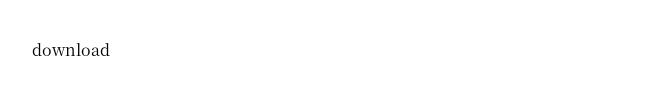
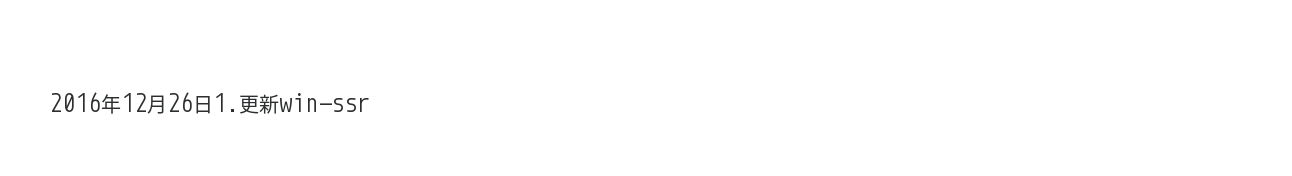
- download
+ 2016年12月26日1.更新win-ssr

